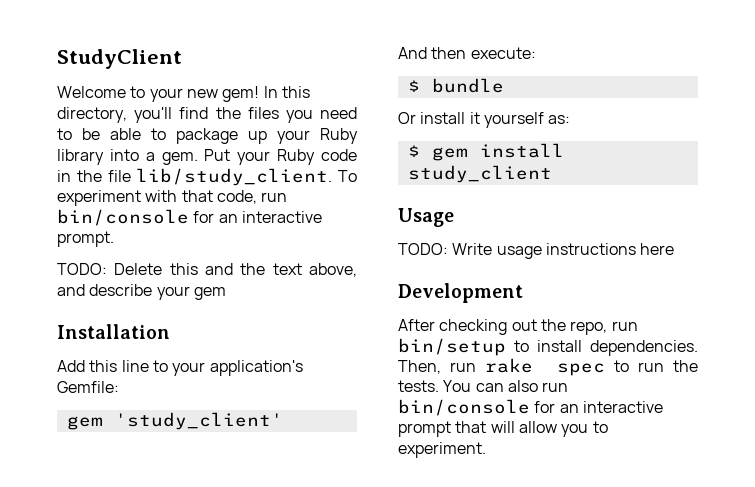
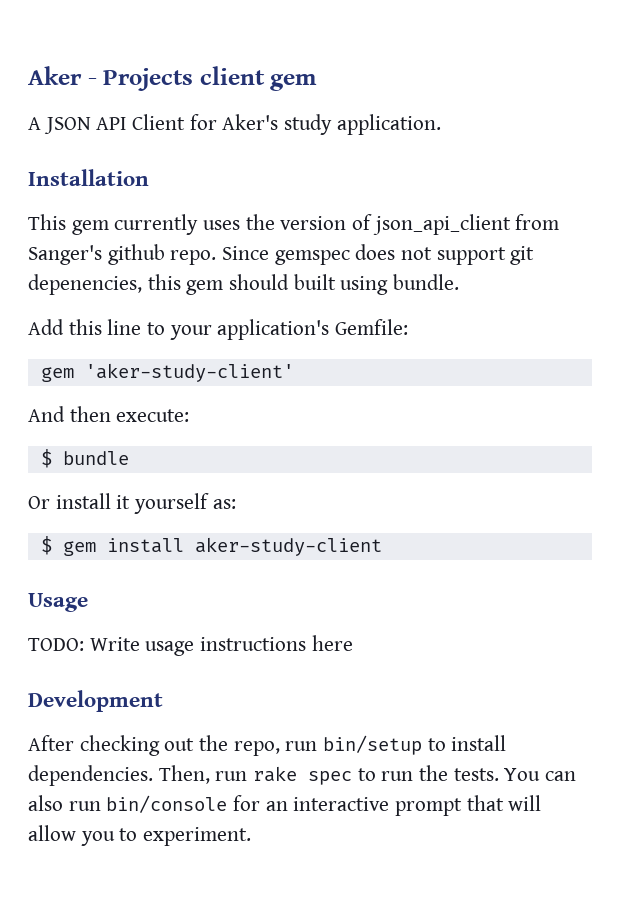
- StudyClient
- Welcome to your new gem! In this directory, you'll find the files you need to be able to package up your Ruby library into a gem. Put your Ruby code in the file lib/study_client. To experiment with that code, run bin/console for an interactive prompt.
- TODO: Delete this and the text above, and describe your gem
+ Aker - Projects client gem
+ A JSON API Client for Aker's study application.
  Installation
+ This gem currently uses the version of json_api_client from Sanger's github repo. Since gemspec does not support git depenencies, this gem should built using bundle.
- gem 'study_client'
+ gem 'aker-study-client'
- $ gem install study_client
+ $ gem install aker-study-client

